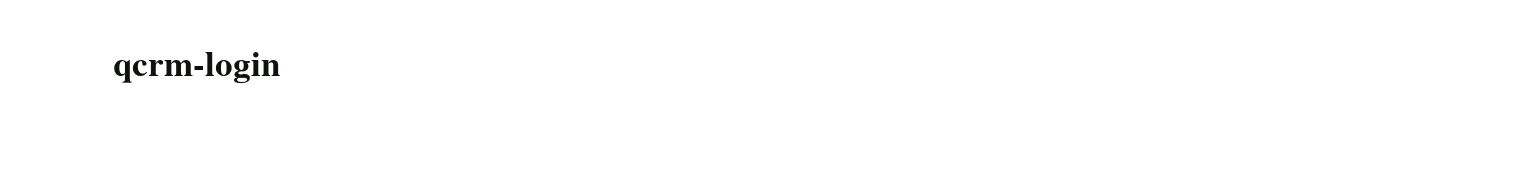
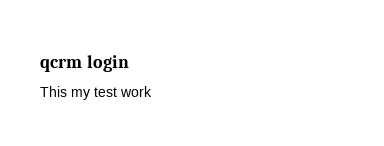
- qcrm-login
+ qcrm login
+ This my test work

